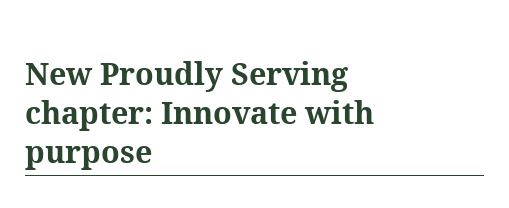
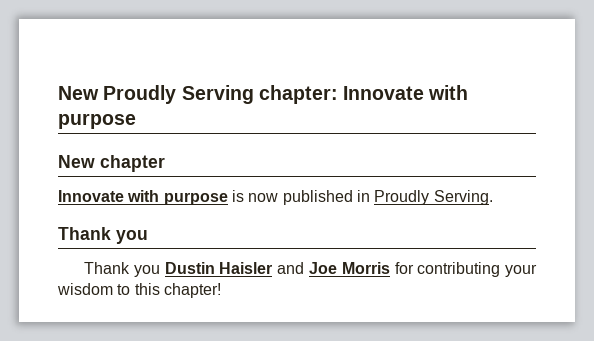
+ New chapter
+ Innovate with purpose is now published in Proudly Serving.
+ Thank you
+ Thank you Dustin Haisler and Joe Morris for contributing your wisdom to this chapter!

